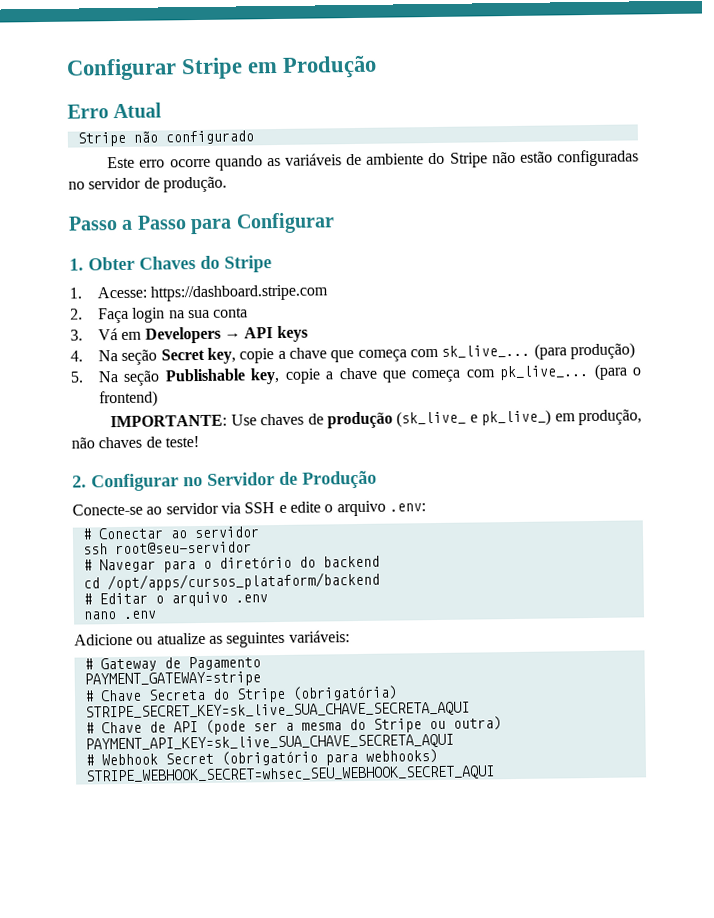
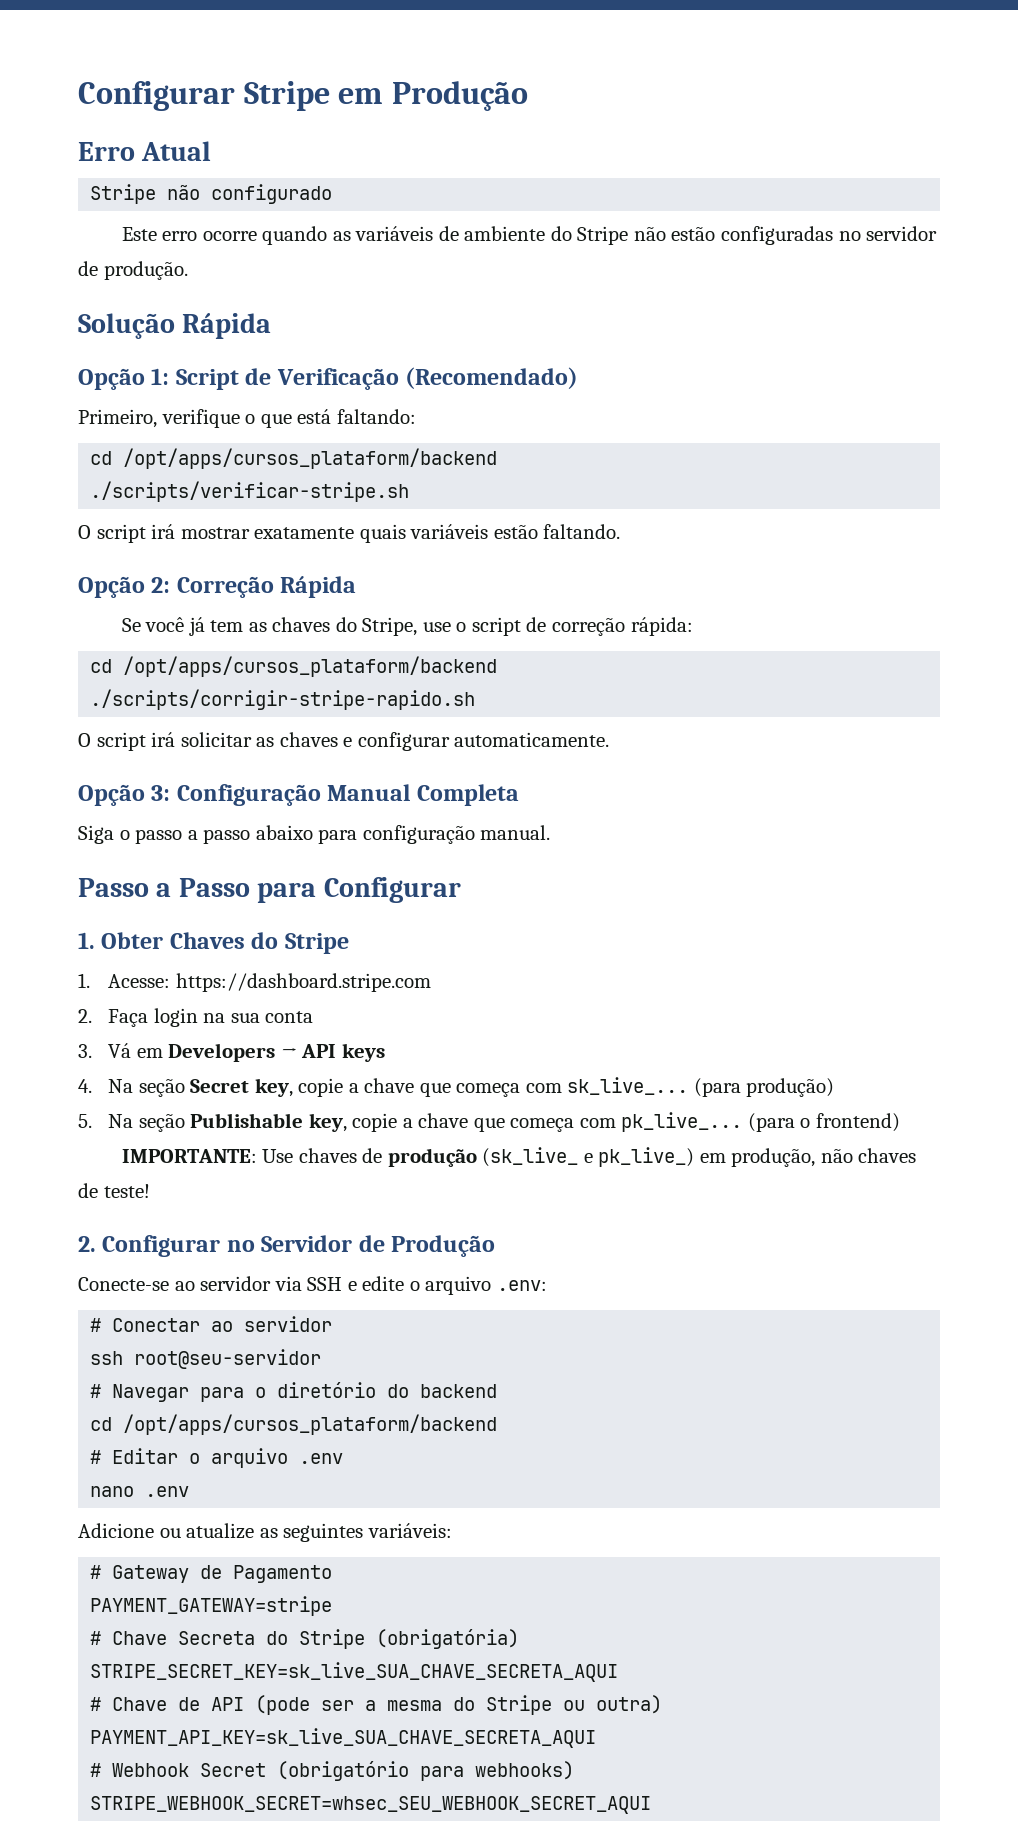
+ Solução Rápida
+ Opção 1: Script de Verificação (Recomendado)
+ Primeiro, verifique o que está faltando:
+ cd /opt/apps/cursos_plataform/backend
+ ./scripts/verificar-stripe.sh
+ O script irá mostrar exatamente quais variáveis estão faltando.
+ Opção 2: Correção Rápida
+ Se você já tem as chaves do Stripe, use o script de correção rápida:
+ cd /opt/apps/cursos_plataform/backend
+ ./scripts/corrigir-stripe-rapido.sh
+ O script irá solicitar as chaves e configurar automaticamente.
+ Opção 3: Configuração Manual Completa
+ Siga o passo a passo abaixo para configuração manual.

